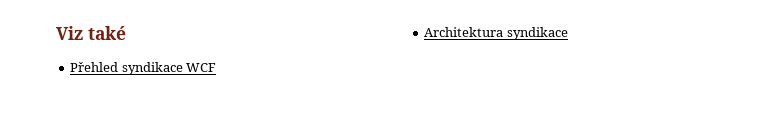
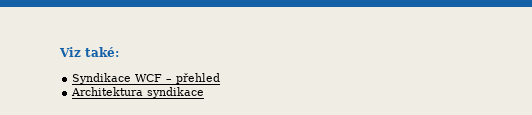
- Viz také
- Přehled syndikace WCF
+ Viz také:
+ Syndikace WCF – přehled

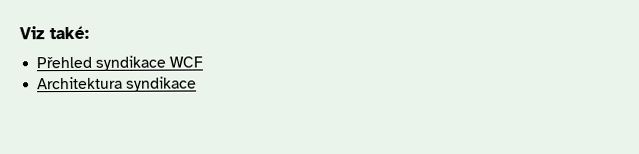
- Syndikace WCF – přehled
+ Přehled syndikace WCF

